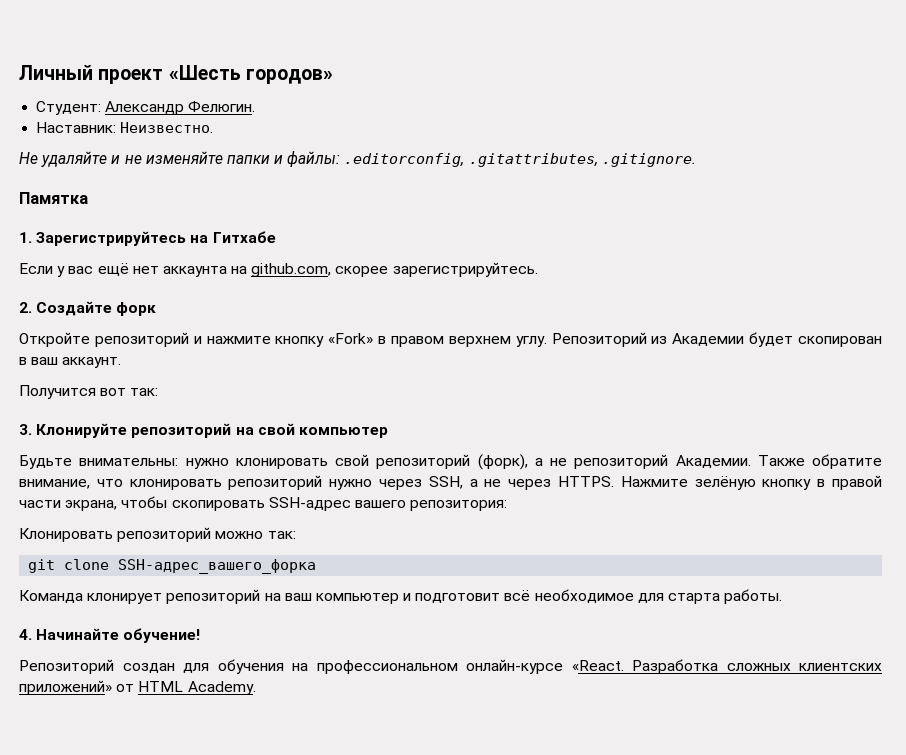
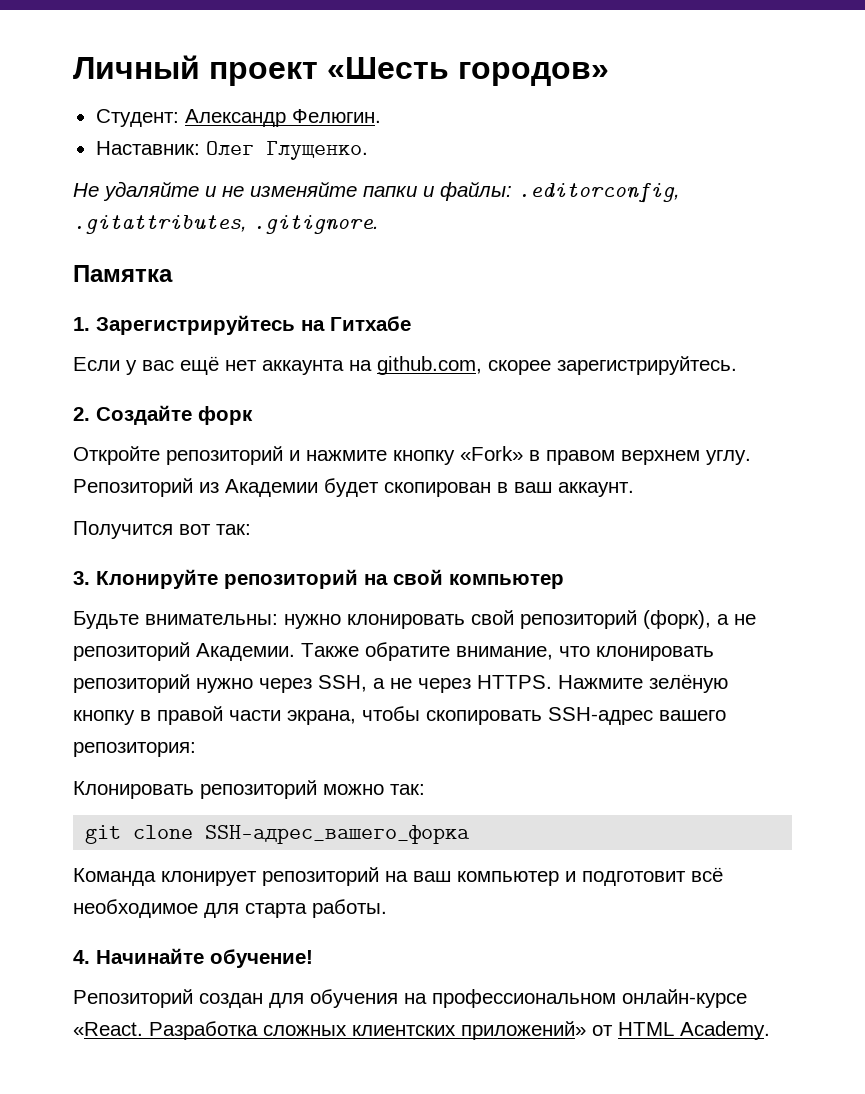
- Наставник: Неизвестно.
+ Наставник: Олег Глущенко.

